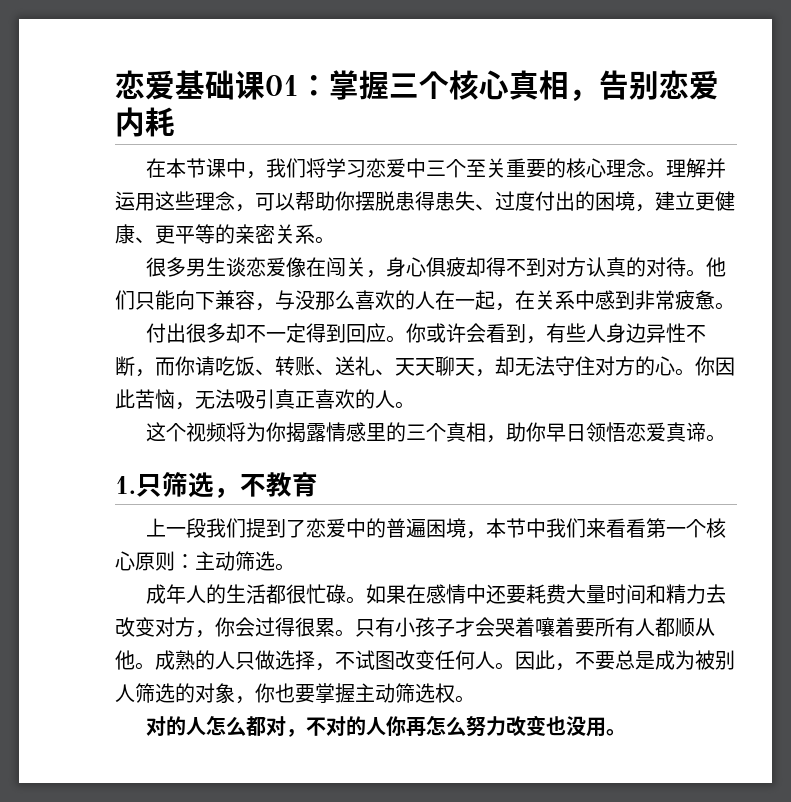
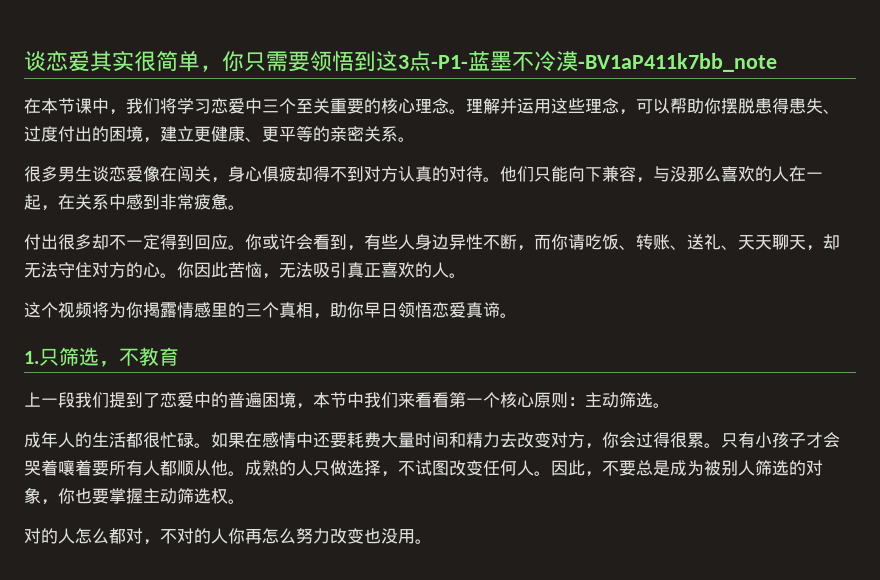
- 恋爱基础课01：掌握三个核心真相，告别恋爱内耗
+ 谈恋爱其实很简单，你只需要领悟到这3点-P1-蓝墨不冷漠-BV1aP411k7bb_note

